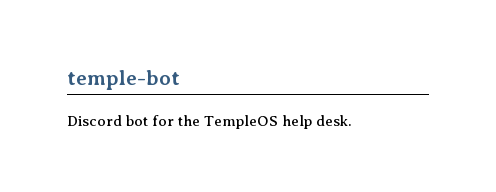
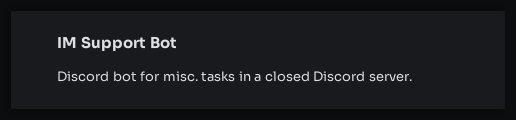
- temple-bot
+ IM Support Bot
- Discord bot for the TempleOS help desk.
+ Discord bot for misc. tasks in a closed Discord server.

